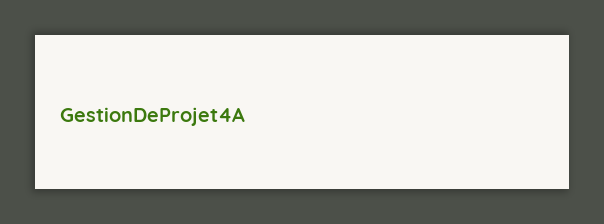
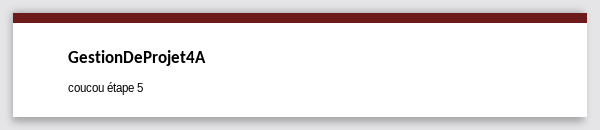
+ coucou étape 5

